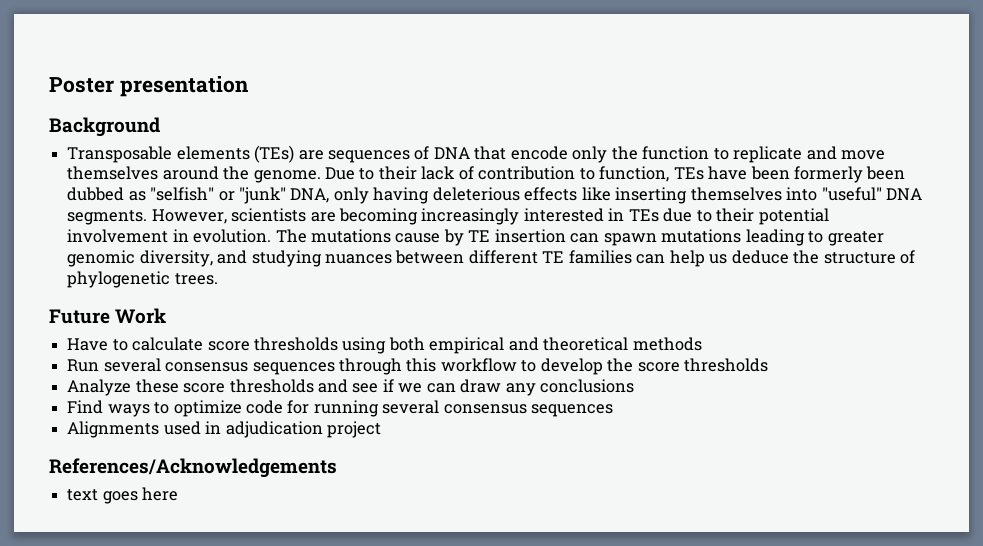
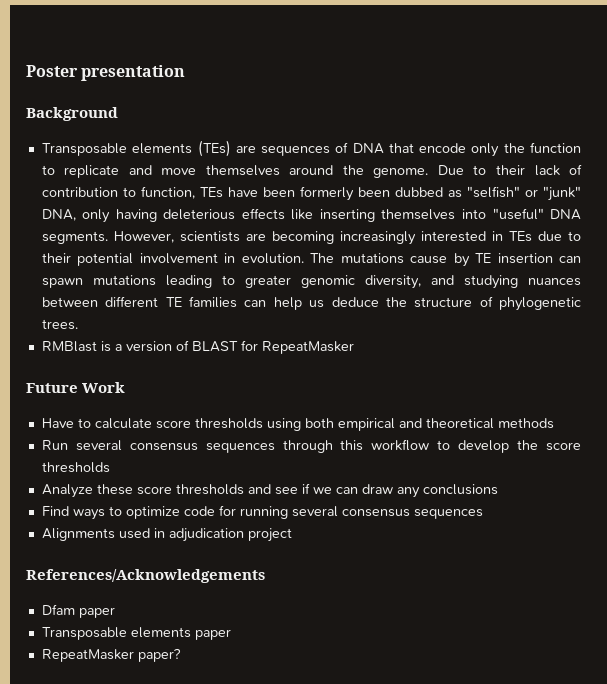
+ RMBlast is a version of BLAST for RepeatMasker
- text goes here
+ Dfam paper
+ Transposable elements paper
+ RepeatMasker paper?

